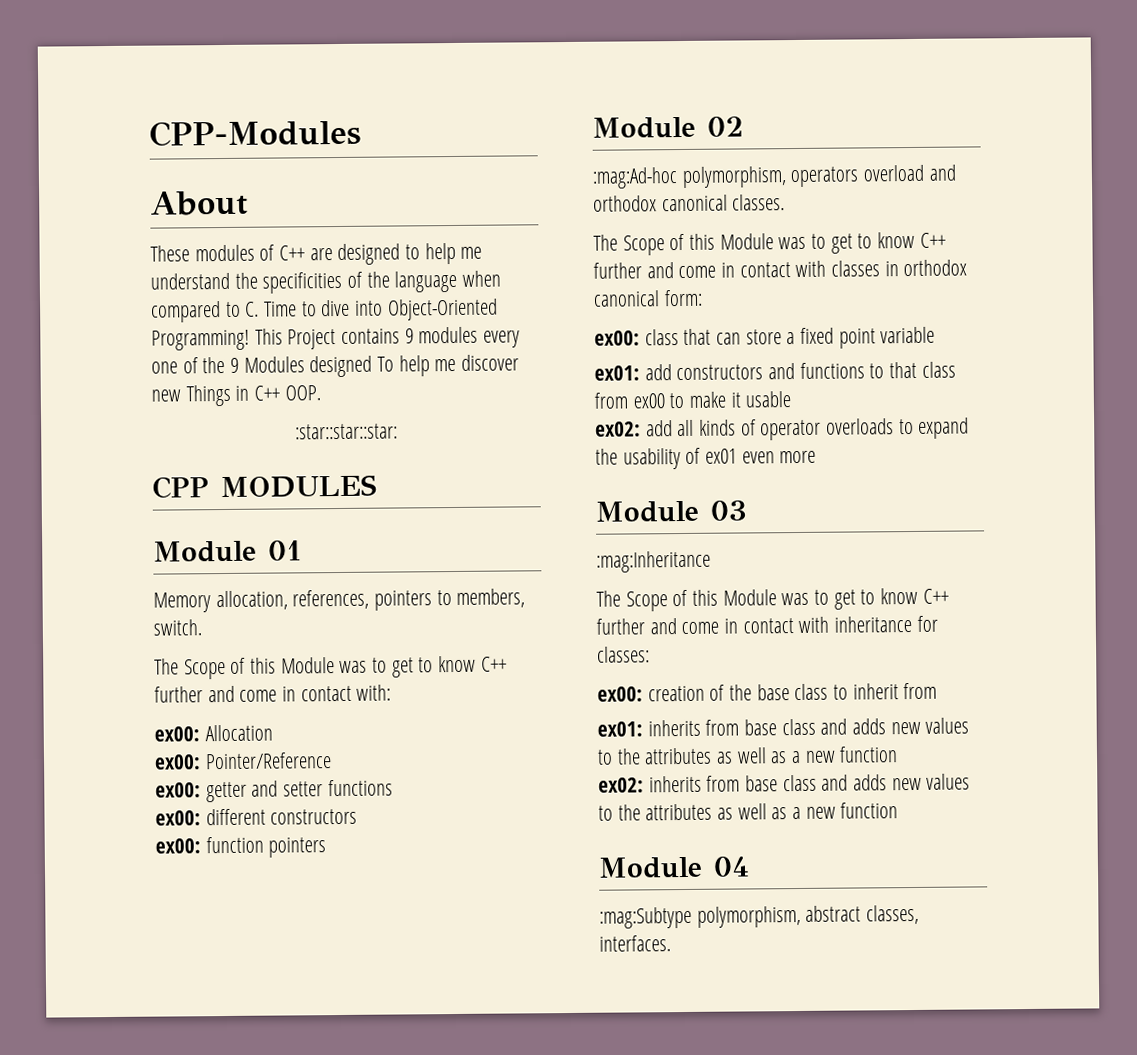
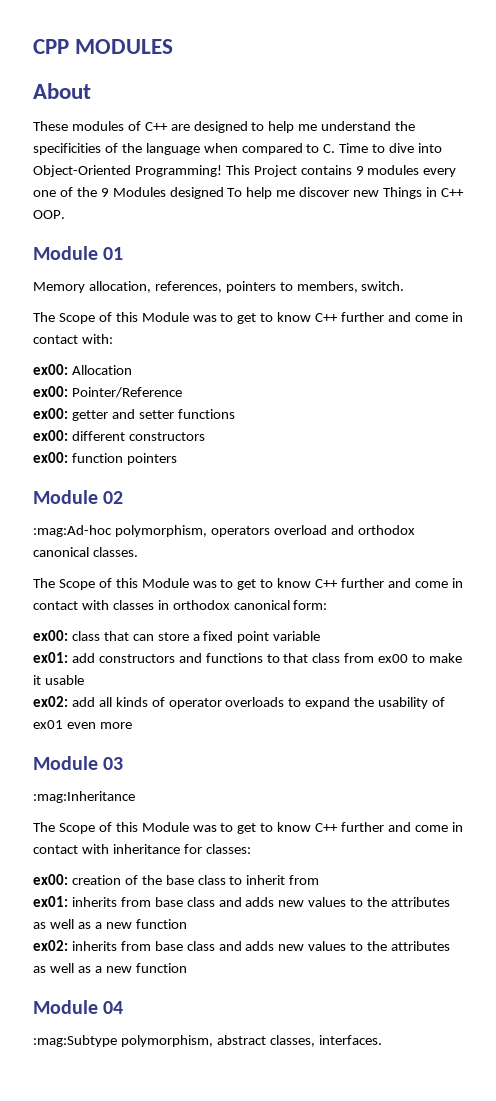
- CPP-Modules
+ CPP MODULES
- :star::star::star:
- CPP MODULES

